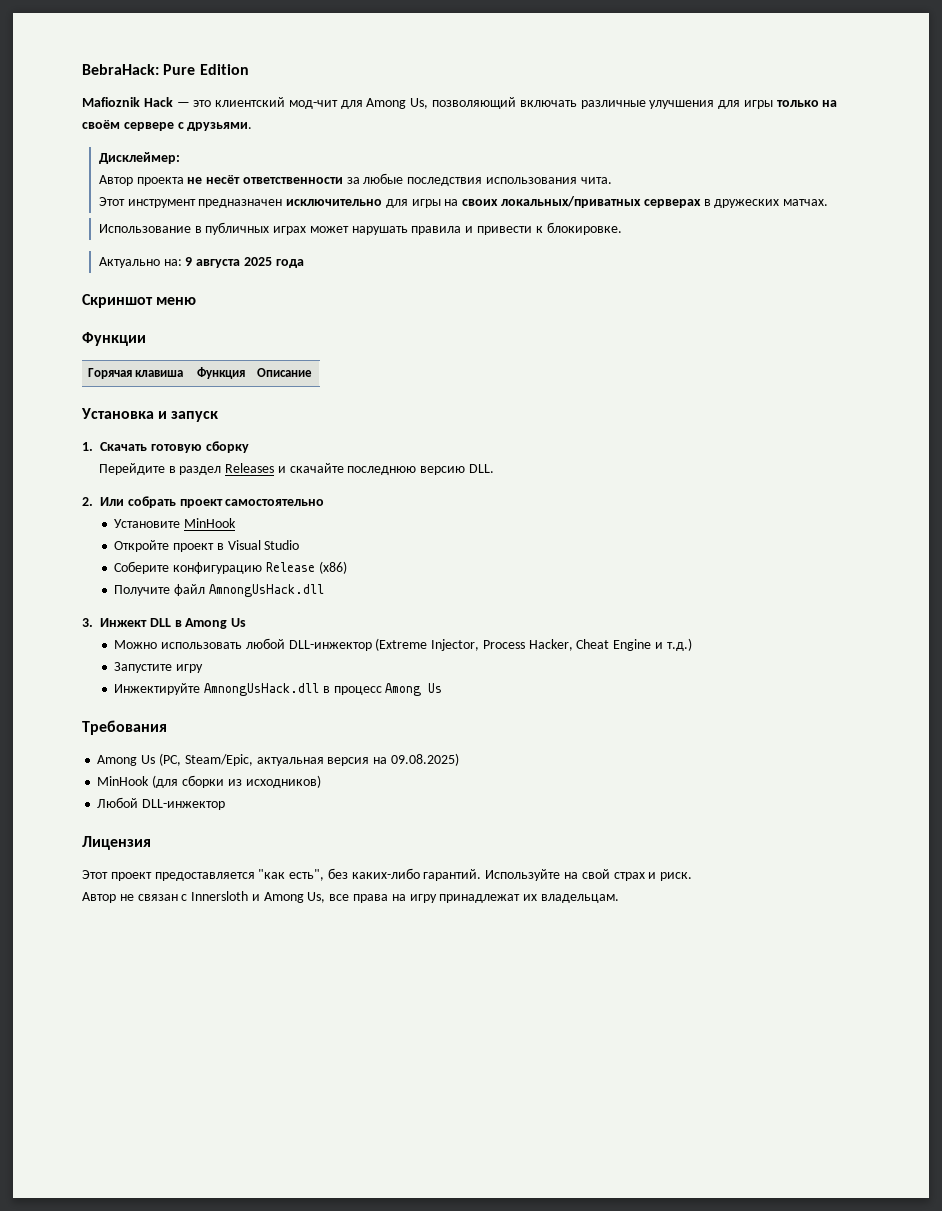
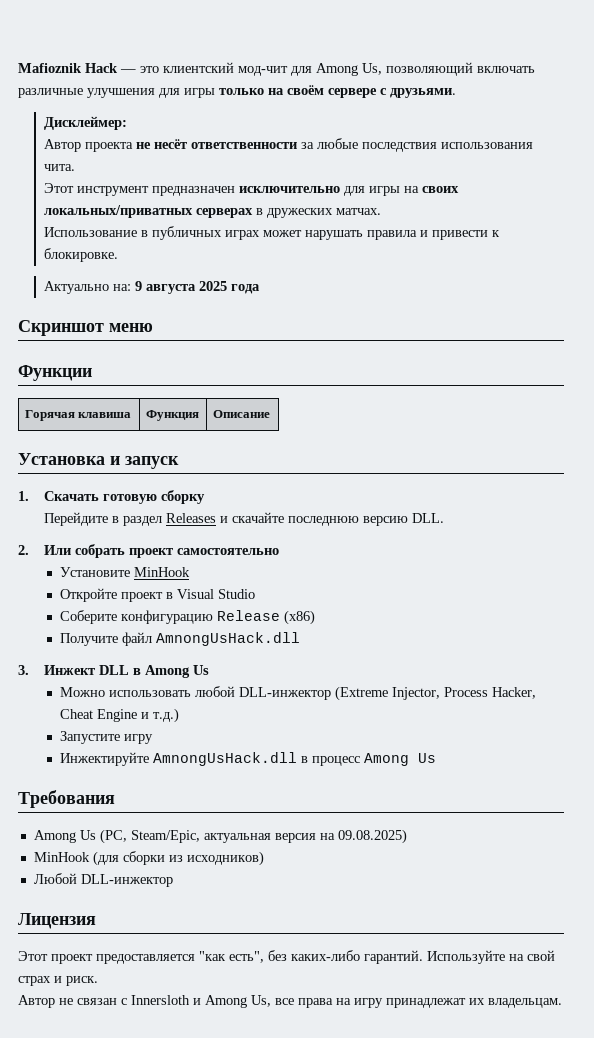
- BebraHack: Pure Edition

